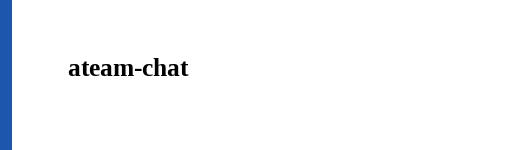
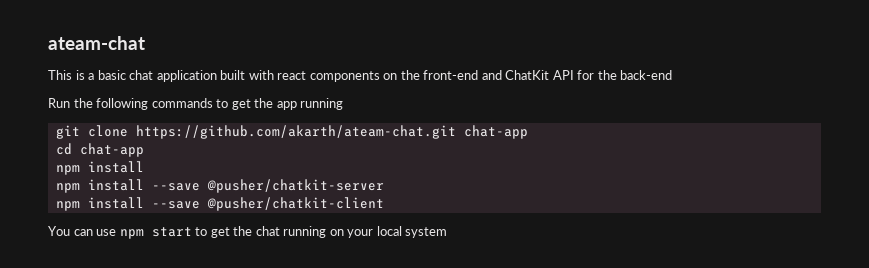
+ This is a basic chat application built with react components on the front-end and ChatKit API for the back-end
+ Run the following commands to get the app running
+ git clone https://github.com/akarth/ateam-chat.git chat-app
+ cd chat-app
+ npm install
+ npm install --save @pusher/chatkit-server
+ npm install --save @pusher/chatkit-client
+ You can use npm start to get the chat running on your local system

